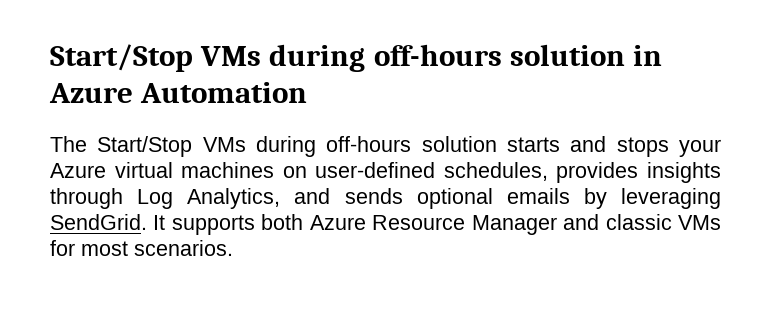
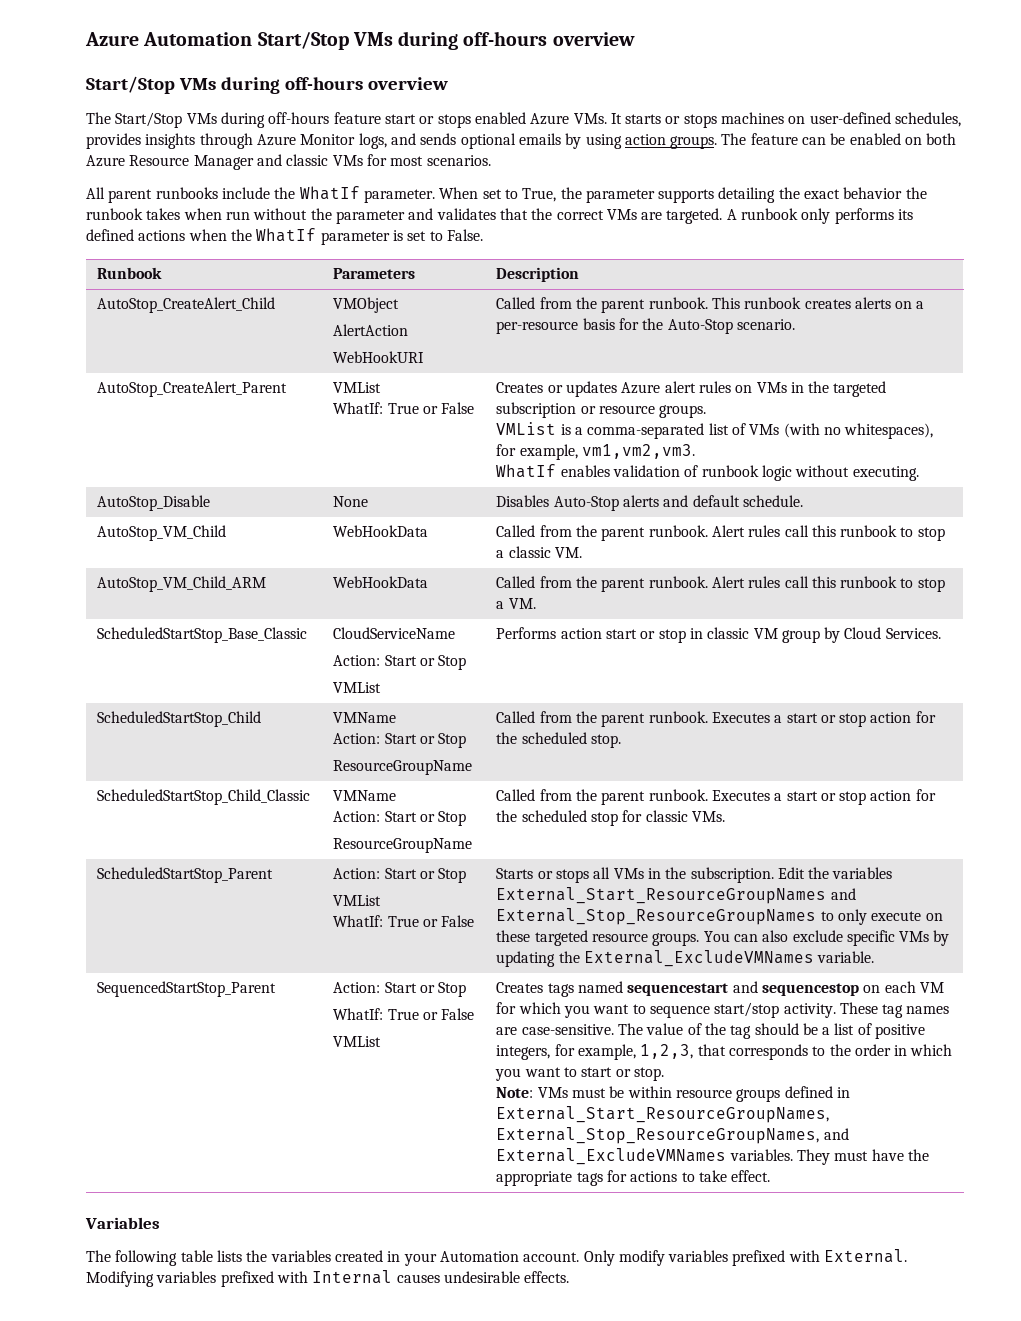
- Start/Stop VMs during off-hours solution in Azure Automation
+ Azure Automation Start/Stop VMs during off-hours overview
+ Start/Stop VMs during off-hours overview
- The Start/Stop VMs during off-hours solution starts and stops your Azure virtual machines on user-defined schedules, provides insights through Log Analytics, and sends optional emails by leveraging SendGrid. It supports both Azure Resource Manager and classic VMs for most scenarios.
+ The Start/Stop VMs during off-hours feature start or stops enabled Azure VMs. It starts or stops machines on user-defined schedules, provides insights through Azure Monitor logs, and sends optional emails by using action groups. The feature can be enabled on both Azure Resource Manager and classic VMs for most scenarios.
+ All parent runbooks include the WhatIf parameter. When set to True, the parameter supports detailing the exact behavior the runbook takes when run without the parameter and validates that the correct VMs are targeted. A runbook only performs its defined actions when the WhatIf parameter is set to False.
+ Runbook | Parameters | Description
+ AutoStop_CreateAlert_Child | VMObject
+ AlertAction
+ WebHookURI | Called from the parent runbook. This runbook creates alerts on a per-resource basis for the Auto-Stop scenario.
+ AutoStop_CreateAlert_Parent | VMList
+ WhatIf: True or False | Creates or updates Azure alert rules on VMs in the targeted subscription or resource groups.
+ VMList is a comma-separated list of VMs (with no whitespaces), for example, vm1,vm2,vm3.
+ WhatIf enables validation of runbook logic without executing.
+ AutoStop_Disable | None | Disables Auto-Stop alerts and default schedule.
+ AutoStop_VM_Child | WebHookData | Called from the parent runbook. Alert rules call this runbook to stop a classic VM.
+ AutoStop_VM_Child_ARM | WebHookData | Called from the parent runbook. Alert rules call this runbook to stop a VM.
+ ScheduledStartStop_Base_Classic | CloudServiceName
+ Action: Start or Stop
+ VMList | Performs action start or stop in classic VM group by Cloud Services.
+ ScheduledStartStop_Child | VMName
+ Action: Start or Stop
+ ResourceGroupName | Called from the parent runbook. Executes a start or stop action for the scheduled stop.
+ ScheduledStartStop_Child_Classic | VMName
+ Action: Start or Stop
+ ResourceGroupName | Called from the parent runbook. Executes a start or stop action for the scheduled stop for classic VMs.
+ ScheduledStartStop_Parent | Action: Start or Stop
+ VMList
+ WhatIf: True or False | Starts or stops all VMs in the subscription. Edit the variables External_Start_ResourceGroupNames and External_Stop_ResourceGroupNames to only execute on these targeted resource groups. You can also exclude specific VMs by updating the External_ExcludeVMNames variable.
+ SequencedStartStop_Parent | Action: Start or Stop
+ WhatIf: True or False
+ VMList | Creates tags named sequencestart and sequencestop on each VM for which you want to sequence start/stop activity. These tag names are case-sensitive. The value of the tag should be a list of positive integers, for example, 1,2,3, that corresponds to the order in which you want to start or stop.
+ Note: VMs must be within resource groups defined in External_Start_ResourceGroupNames, External_Stop_ResourceGroupNames, and External_ExcludeVMNames variables. They must have the appropriate tags for actions to take effect.
+ Variables
+ The following table lists the variables created in your Automation account. Only modify variables prefixed with External. Modifying variables prefixed with Internal causes undesirable effects.

